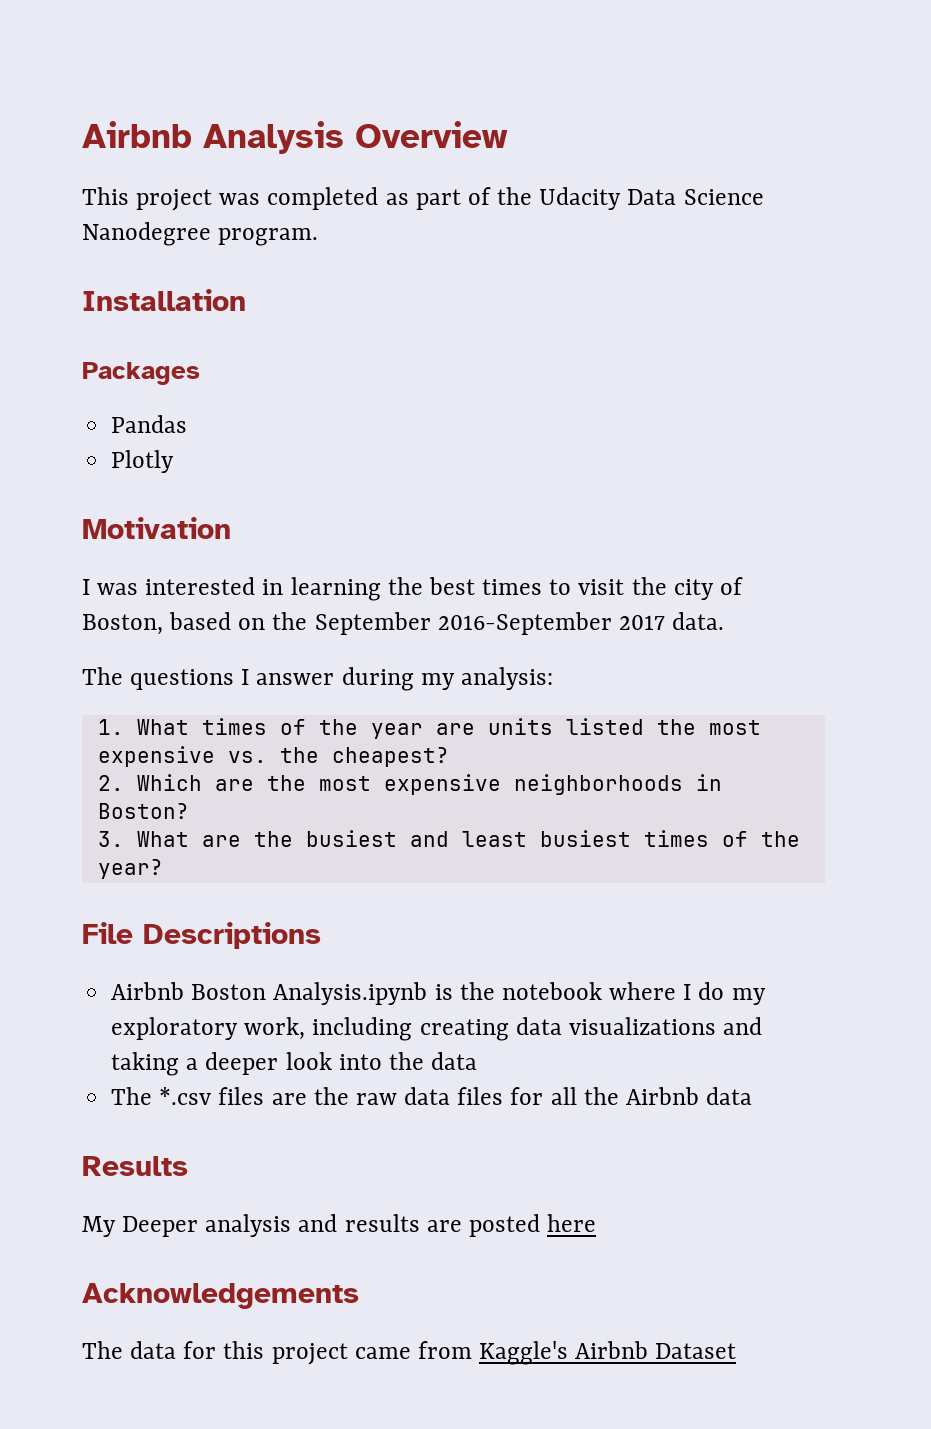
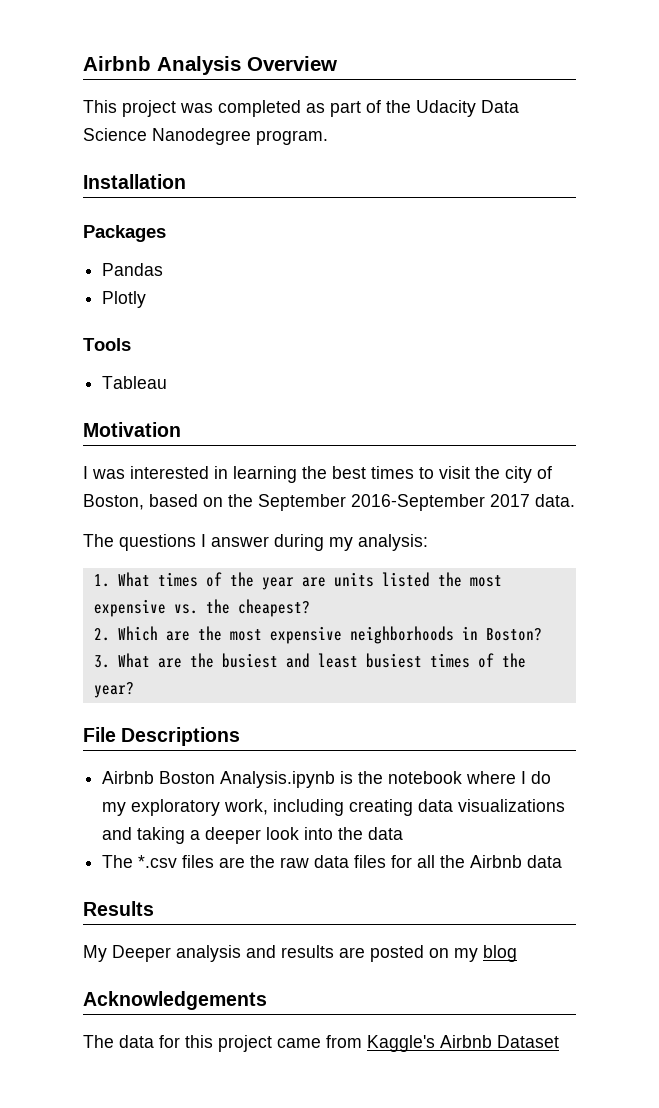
+ Tools
+ Tableau
- My Deeper analysis and results are posted here
+ My Deeper analysis and results are posted on my blog

